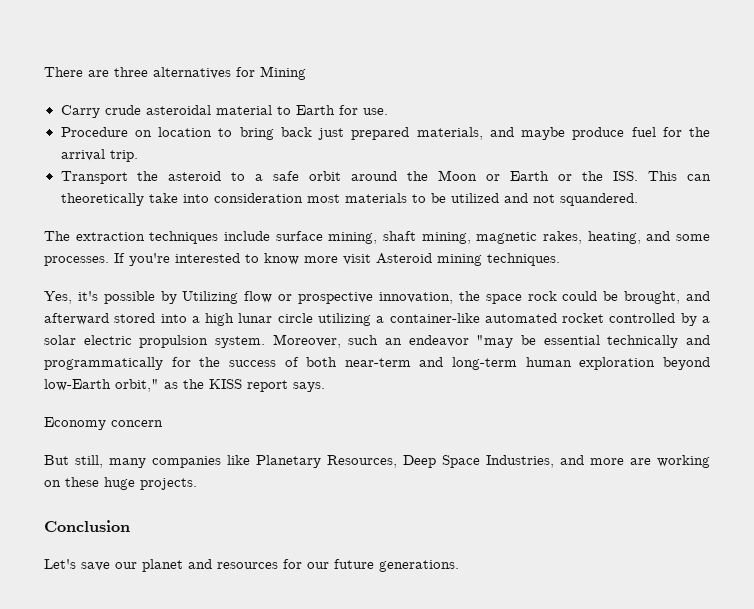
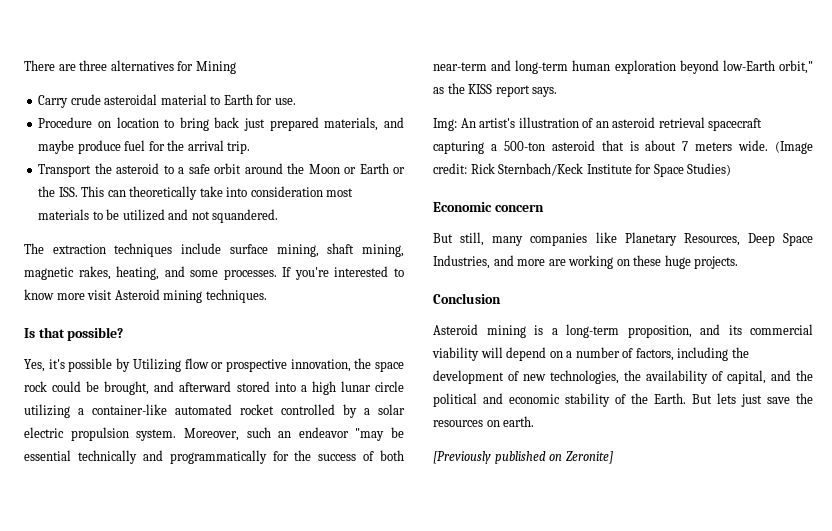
+ Is that possible?
- Economy concern
+ Img: An artist's illustration of an asteroid retrieval spacecraft capturing a 500-ton asteroid that is about 7 meters wide. (Image credit: Rick Sternbach/Keck Institute for Space Studies)
+ Economic concern
- Let's save our planet and resources for our future generations.
+ Asteroid mining is a long-term proposition, and its commercial viability will depend on a number of factors, including the development of new technologies, the availability of capital, and the political and economic stability of the Earth. But lets just save the resources on earth.
+ [Previously published on Zeronite]

